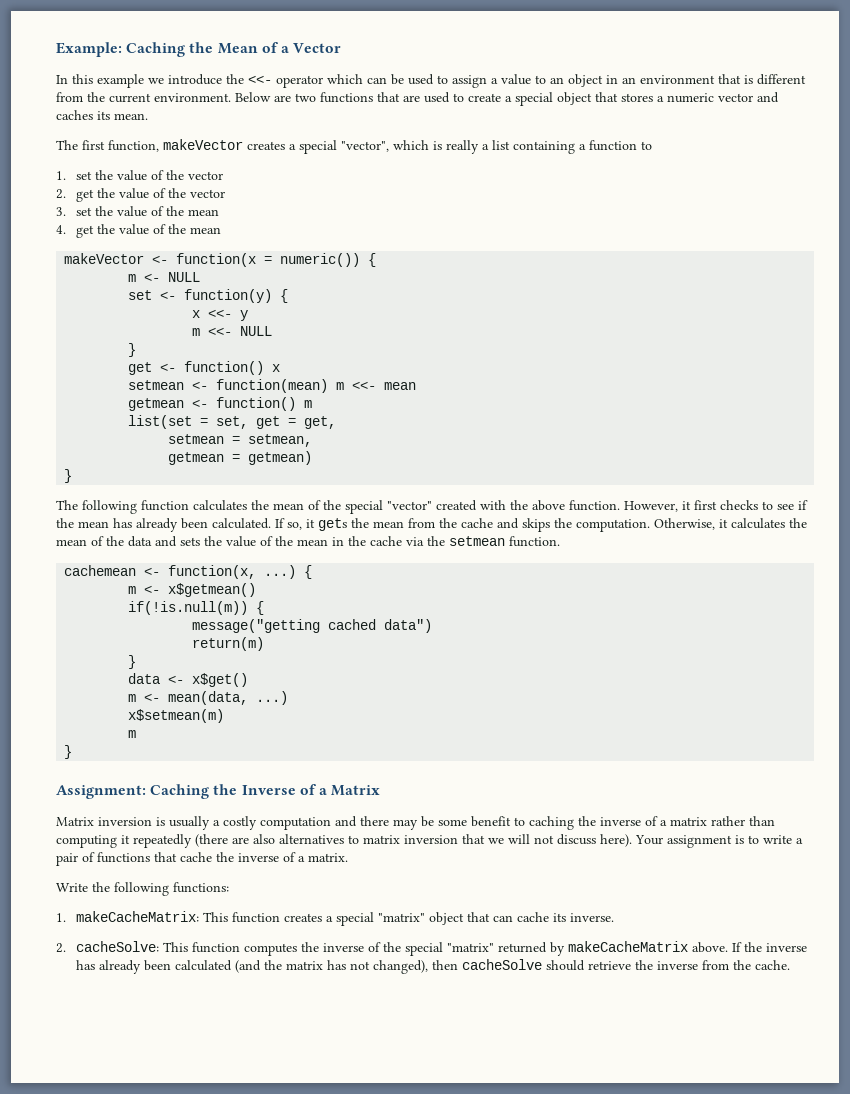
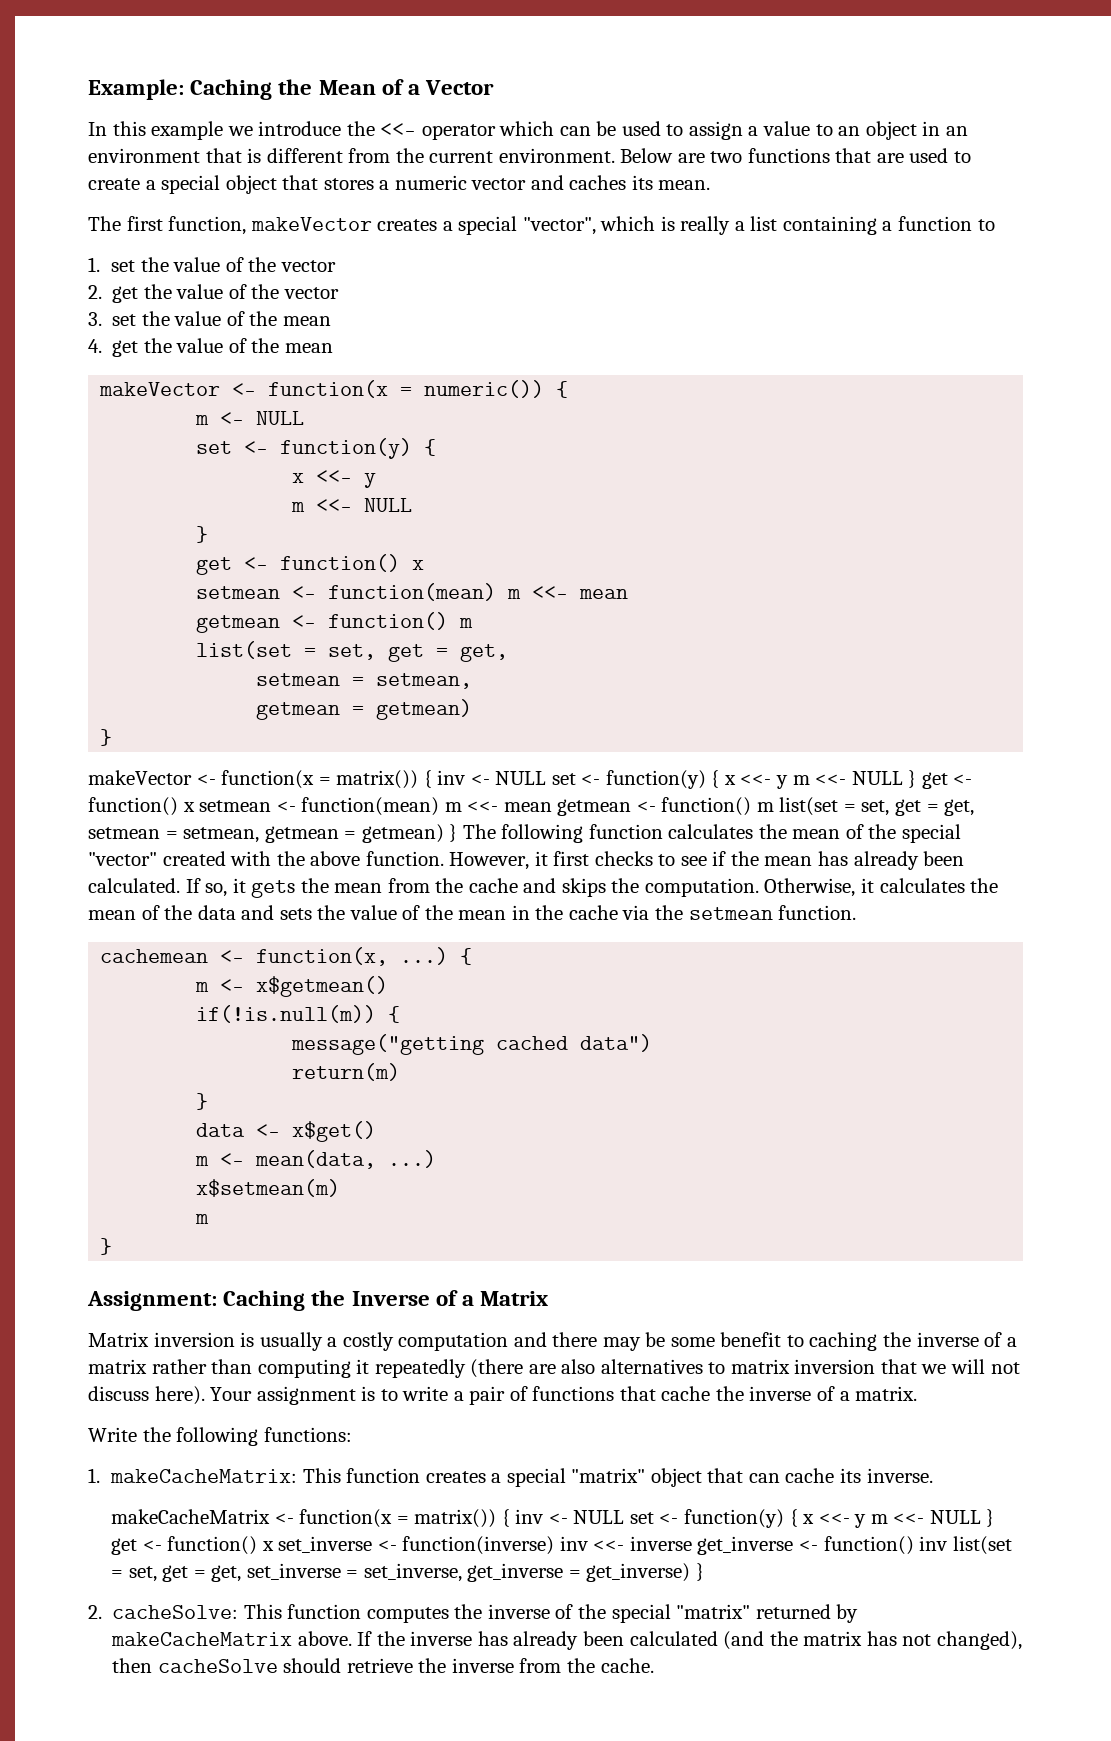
- The following function calculates the mean of the special "vector" created with the above function.
+ makeVector <- function(x = matrix()) { inv <- NULL set <- function(y) { x <<- y m <<- NULL } get <- function() x setmean <- function(mean) m <<- mean getmean <- function() m list(set = set, get = get, setmean = setmean, getmean = getmean) } The following function calculates the mean of the special "vector" created with the above function.
+ makeCacheMatrix <- function(x = matrix()) { inv <- NULL set <- function(y) { x <<- y m <<- NULL } get <- function() x set_inverse <- function(inverse) inv <<- inverse get_inverse <- function() inv list(set = set, get = get, set_inverse = set_inverse, get_inverse = get_inverse) }

